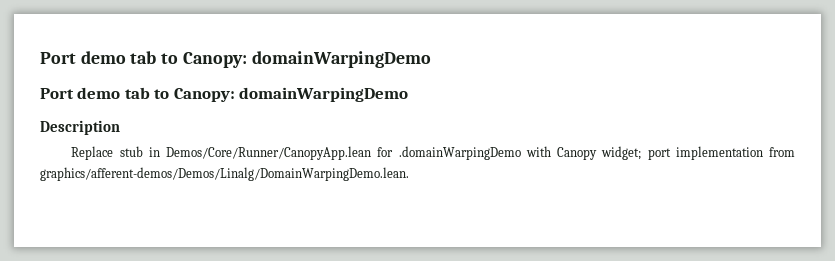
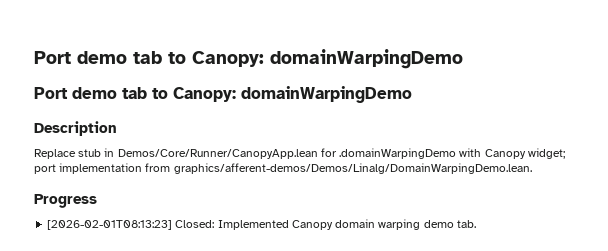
+ Progress
+ [2026-02-01T08:13:23] Closed: Implemented Canopy domain warping demo tab.

